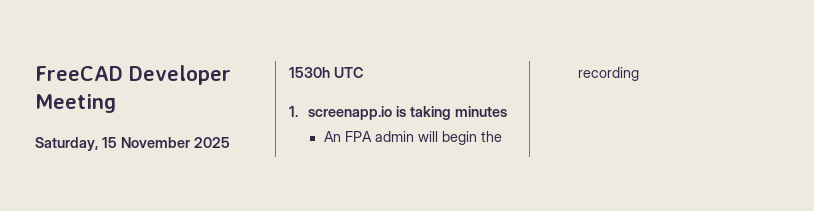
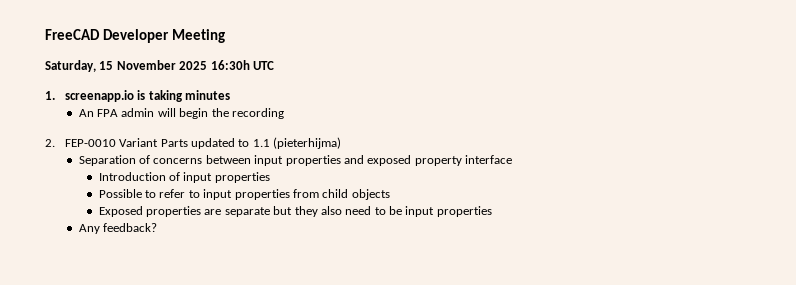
- Saturday, 15 November 2025 1530h UTC
+ Saturday, 15 November 2025 16:30h UTC
+ 2. FEP-0010 Variant Parts updated to 1.1 (pieterhijma)
+ Separation of concerns between input properties and exposed property interface
+ Introduction of input properties
+ Possible to refer to input properties from child objects
+ Exposed properties are separate but they also need to be input properties
+ Any feedback?

